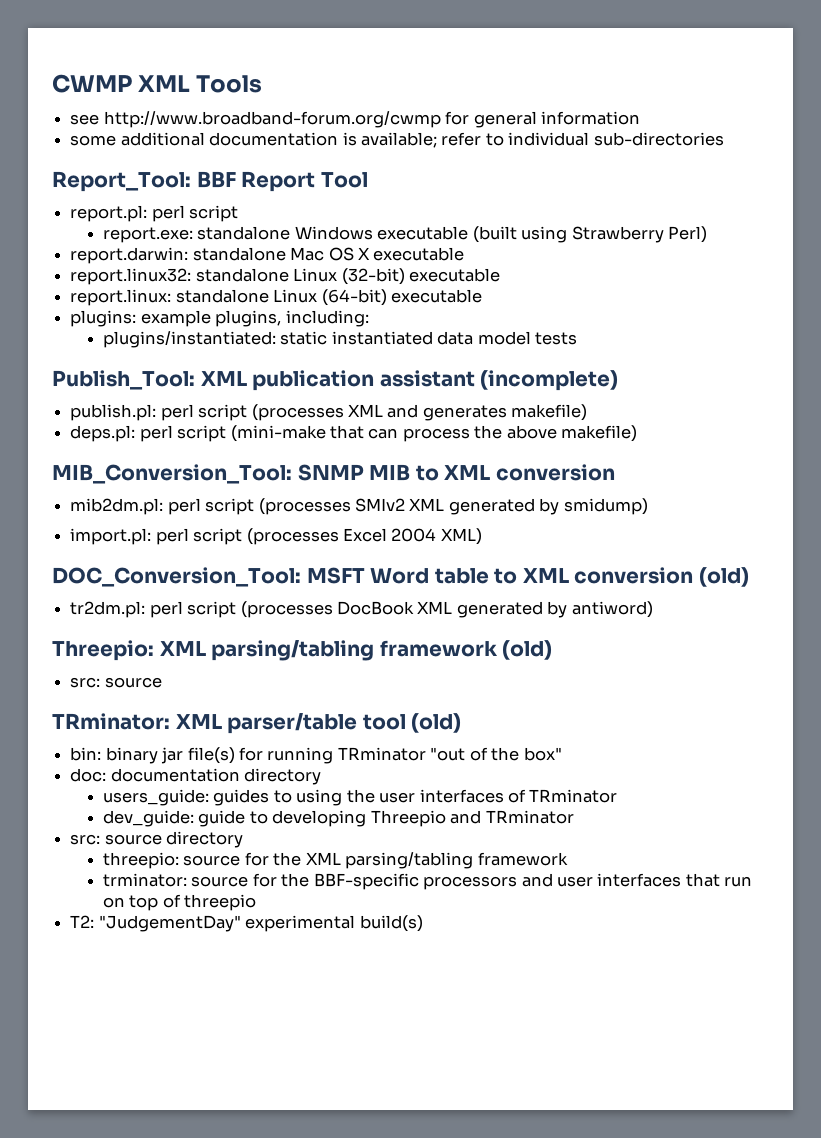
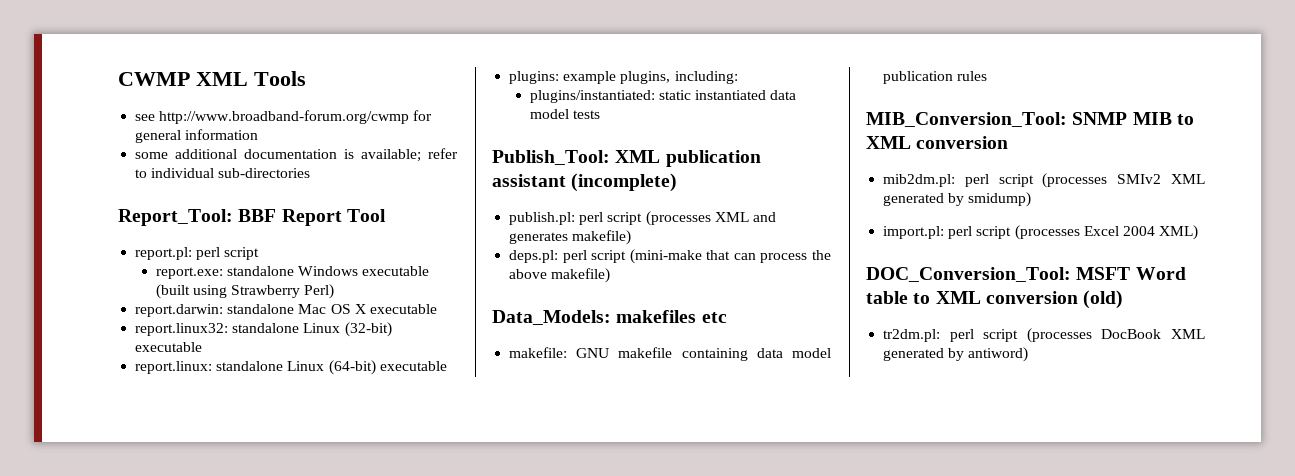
+ Data_Models: makefiles etc
+ makefile: GNU makefile containing data model publication rules
- Threepio: XML parsing/tabling framework (old)
- src: source
- TRminator: XML parser/table tool (old)
- bin: binary jar file(s) for running TRminator "out of the box"
- doc: documentation directory
- users_guide: guides to using the user interfaces of TRminator
- dev_guide: guide to developing Threepio and TRminator
- src: source directory
- threepio: source for the XML parsing/tabling framework
- trminator: source for the BBF-specific processors and user interfaces that run on top of threepio
- T2: "JudgementDay" experimental build(s)

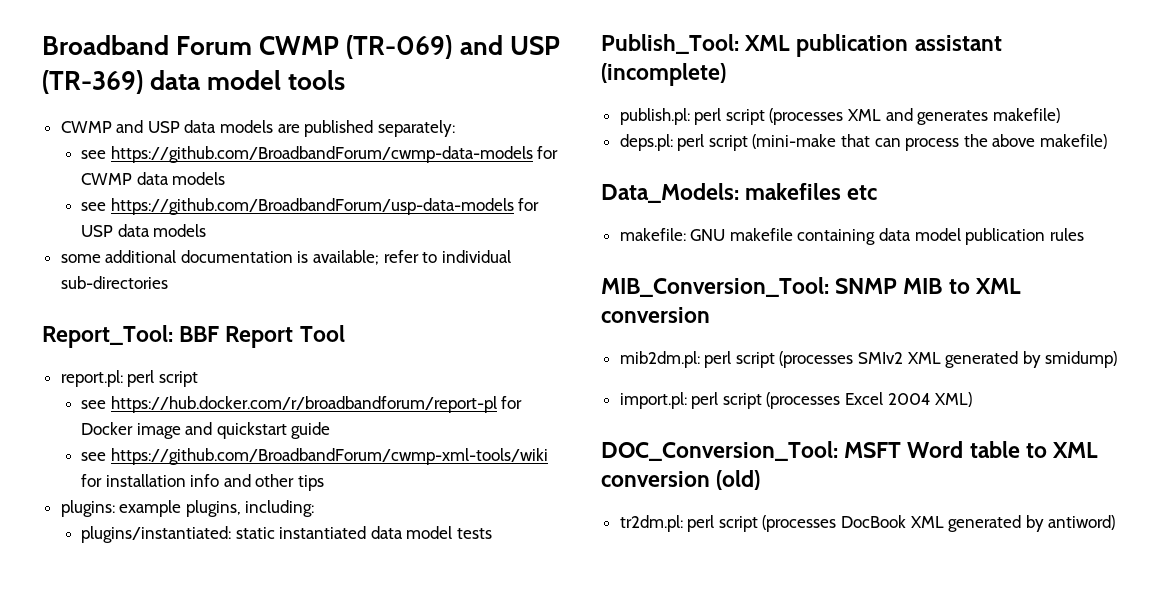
- CWMP XML Tools
- see http://www.broadband-forum.org/cwmp for general information
+ Broadband Forum CWMP (TR-069) and USP (TR-369) data model tools
+ CWMP and USP data models are published separately:
+ see https://github.com/BroadbandForum/cwmp-data-models for CWMP data models
+ see https://github.com/BroadbandForum/usp-data-models for USP data models
- report.exe: standalone Windows executable (built using Strawberry Perl)
- report.darwin: standalone Mac OS X executable
- report.linux32: standalone Linux (32-bit) executable
- report.linux: standalone Linux (64-bit) executable
+ see https://hub.docker.com/r/broadbandforum/report-pl for Docker image and quickstart guide
+ see https://github.com/BroadbandForum/cwmp-xml-tools/wiki for installation info and other tips

